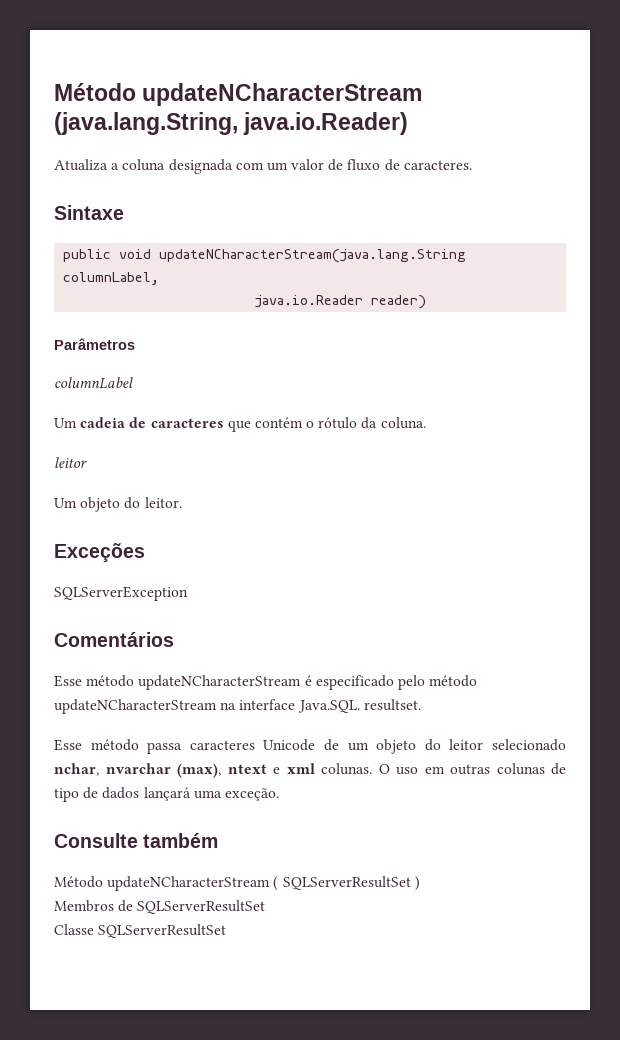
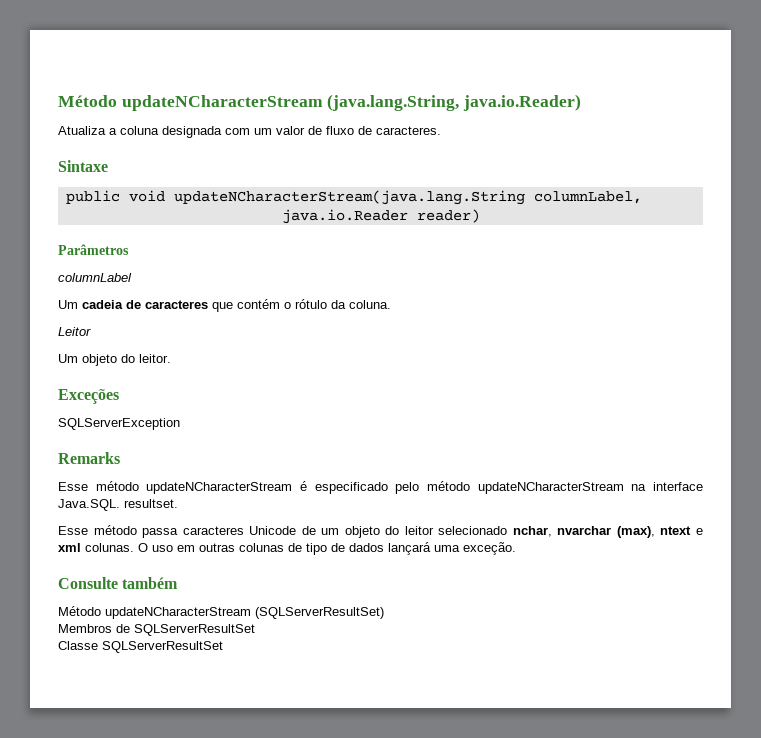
  Um cadeia de caracteres que contém o rótulo da coluna.
- leitor
+ Leitor
- Comentários
+ Remarks
- Método updateNCharacterStream ( SQLServerResultSet )
+ Método updateNCharacterStream (SQLServerResultSet)

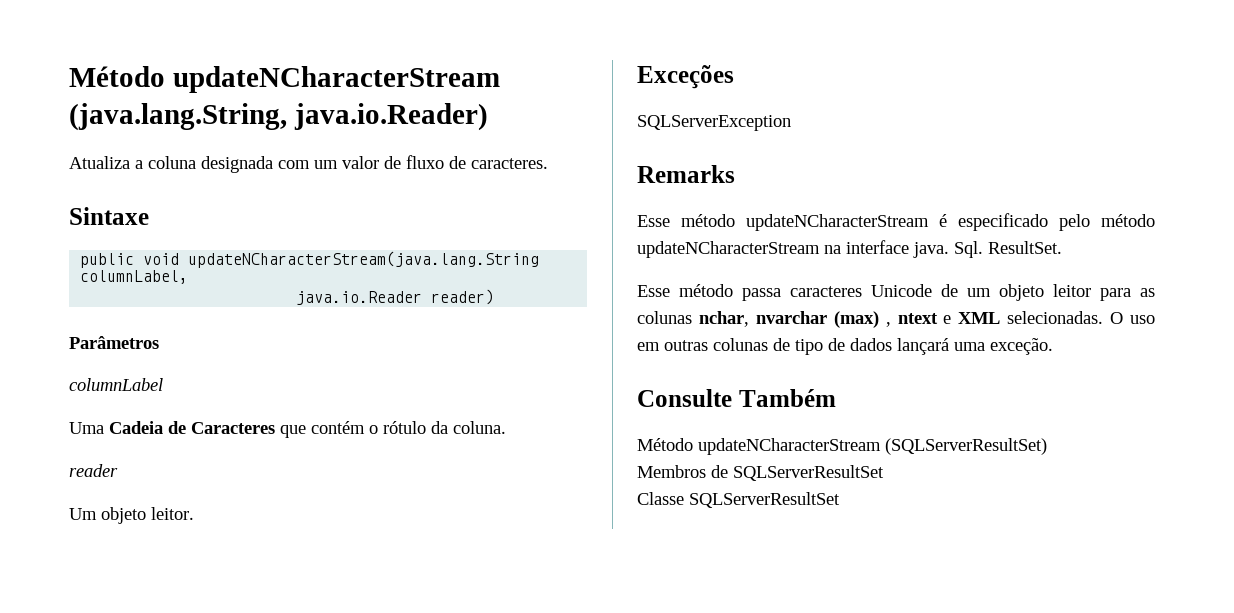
- Um cadeia de caracteres que contém o rótulo da coluna.
+ Uma Cadeia de Caracteres que contém o rótulo da coluna.
- Leitor
+ reader
- Um objeto do leitor.
+ Um objeto leitor.
- Esse método updateNCharacterStream é especificado pelo método updateNCharacterStream na interface Java.SQL. resultset.
+ Esse método updateNCharacterStream é especificado pelo método updateNCharacterStream na interface java. Sql. ResultSet.
- Esse método passa caracteres Unicode de um objeto do leitor selecionado nchar, nvarchar (max), ntext e xml colunas.
+ Esse método passa caracteres Unicode de um objeto leitor para as colunas nchar, nvarchar (max) , ntext e XML selecionadas.
- Consulte também
+ Consulte Também

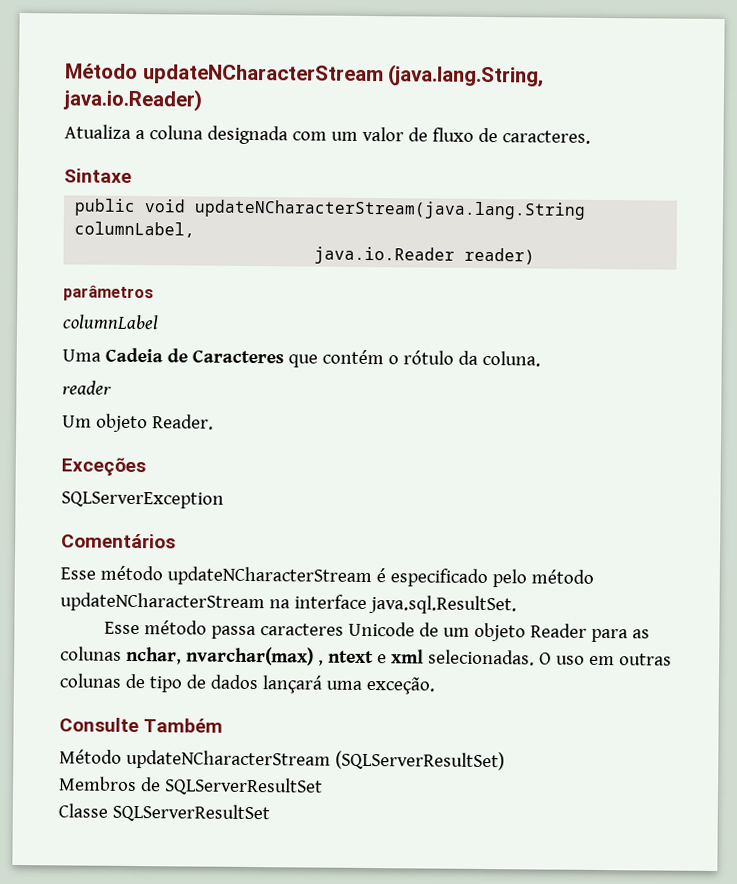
- Parâmetros
+ parâmetros
- Um objeto leitor.
+ Um objeto Reader.
- Remarks
+ Comentários
- Esse método updateNCharacterStream é especificado pelo método updateNCharacterStream na interface java. Sql. ResultSet.
+ Esse método updateNCharacterStream é especificado pelo método updateNCharacterStream na interface java.sql.ResultSet.
- Esse método passa caracteres Unicode de um objeto leitor para as colunas nchar, nvarchar (max) , ntext e XML selecionadas.
+ Esse método passa caracteres Unicode de um objeto Reader para as colunas nchar, nvarchar(max) , ntext e xml selecionadas.

